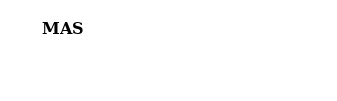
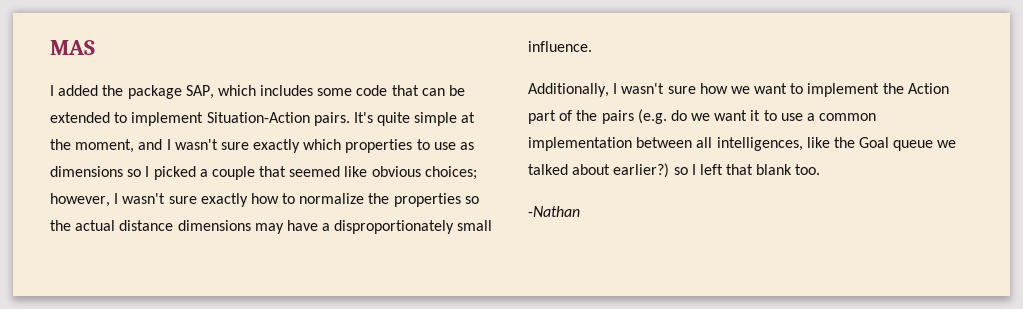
+ I added the package SAP, which includes some code that can be extended to implement Situation-Action pairs. It's quite simple at the moment, and I wasn't sure exactly which properties to use as dimensions so I picked a couple that seemed like obvious choices; however, I wasn't sure exactly how to normalize the properties so the actual distance dimensions may have a disproportionately small influence.
+ Additionally, I wasn't sure how we want to implement the Action part of the pairs (e.g. do we want it to use a common implementation between all intelligences, like the Goal queue we talked about earlier?) so I left that blank too.
+ -Nathan

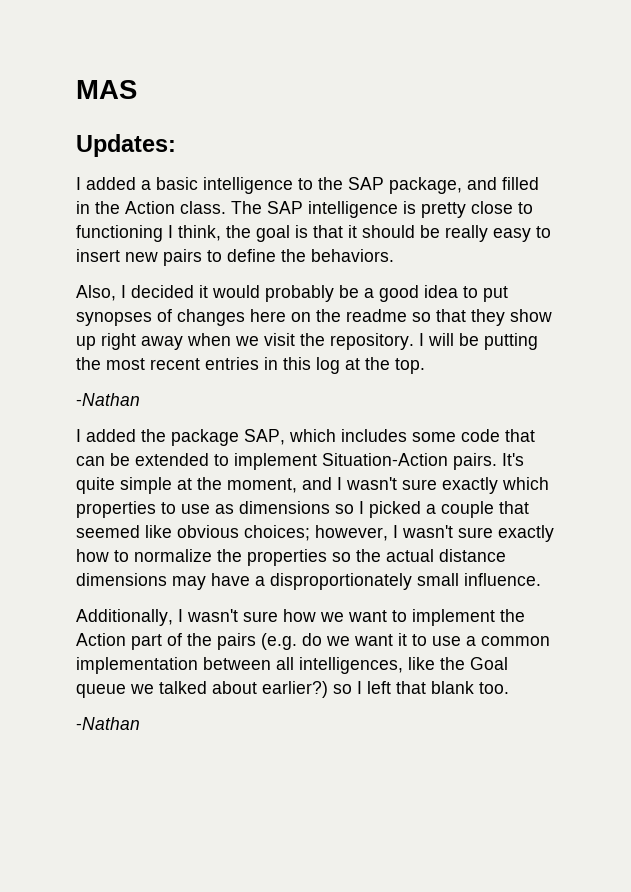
+ Updates:
+ I added a basic intelligence to the SAP package, and filled in the Action class. The SAP intelligence is pretty close to functioning I think, the goal is that it should be really easy to insert new pairs to define the behaviors.
+ Also, I decided it would probably be a good idea to put synopses of changes here on the readme so that they show up right away when we visit the repository. I will be putting the most recent entries in this log at the top.
+ -Nathan

